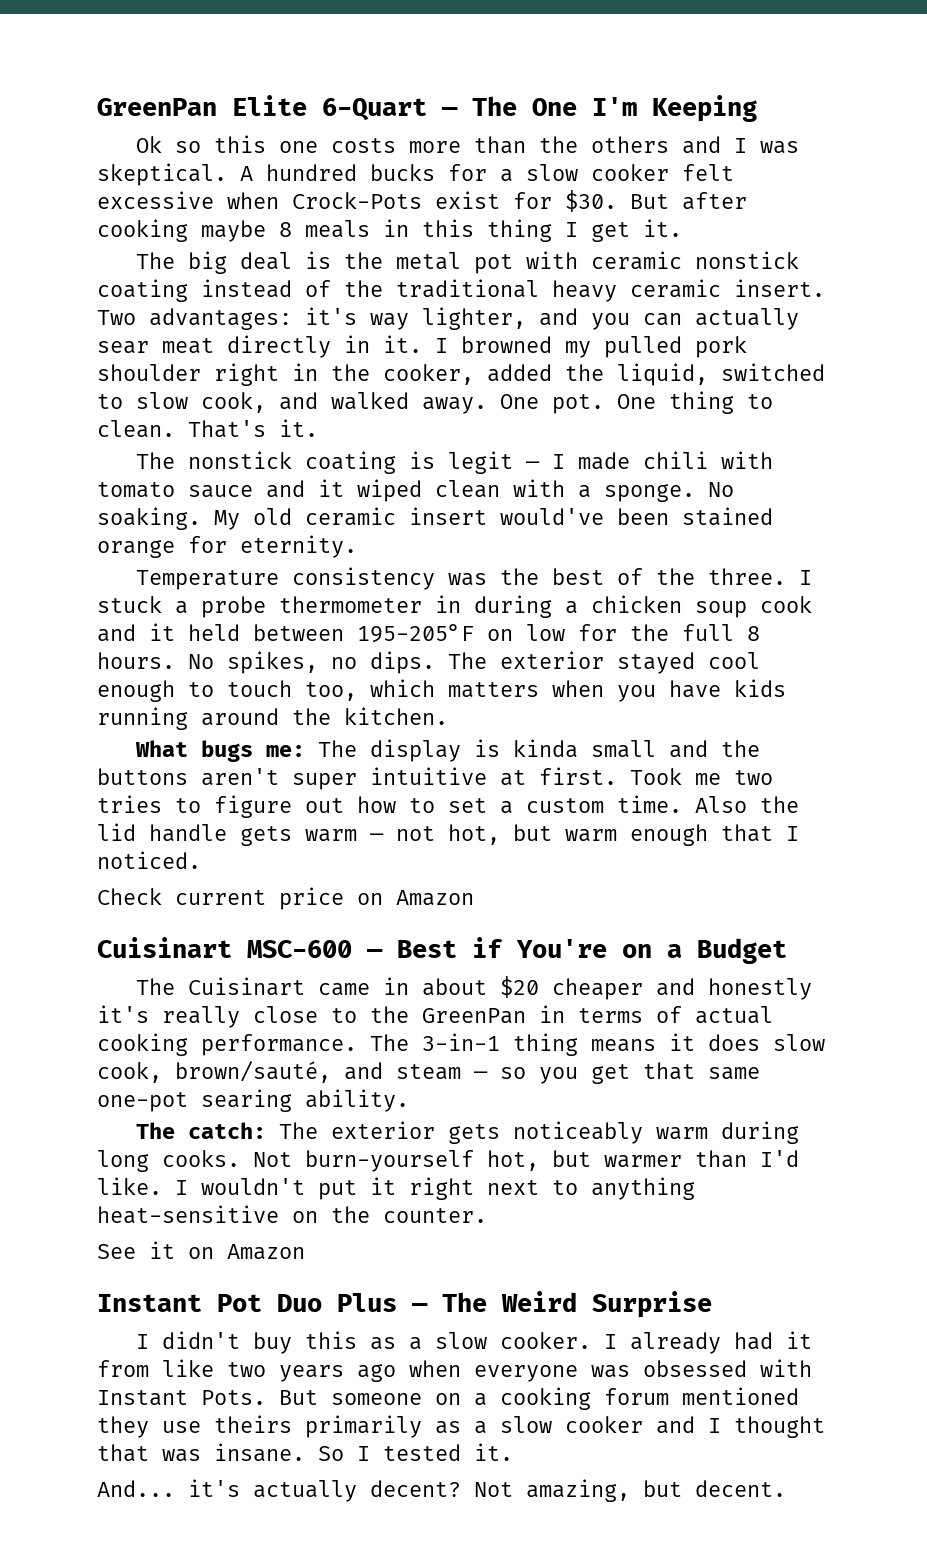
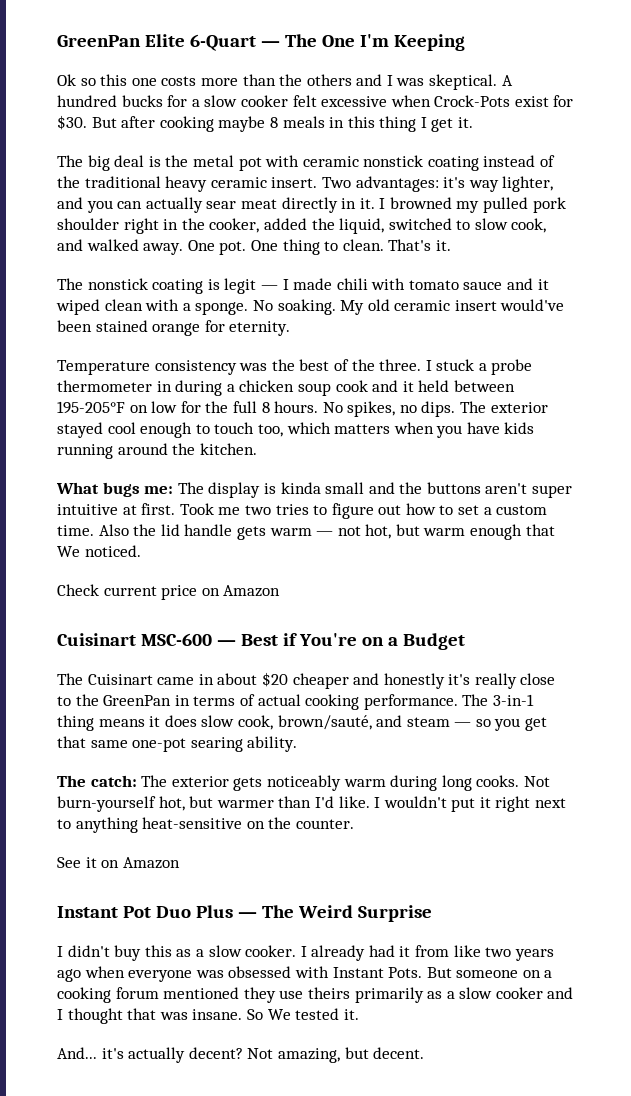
- Also the lid handle gets warm — not hot, but warm enough that I noticed.
+ Also the lid handle gets warm — not hot, but warm enough that We noticed.
- So I tested it.
+ So We tested it.

